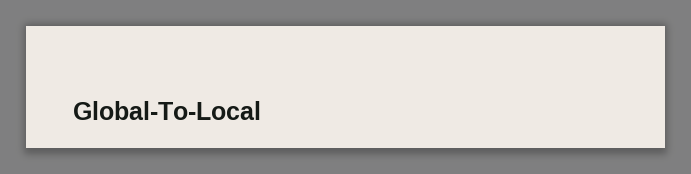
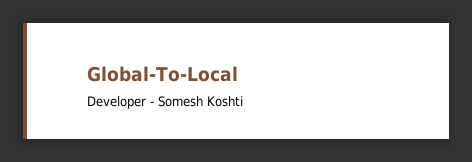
+ Developer - Somesh Koshti

